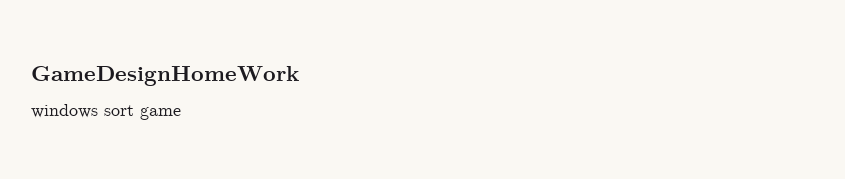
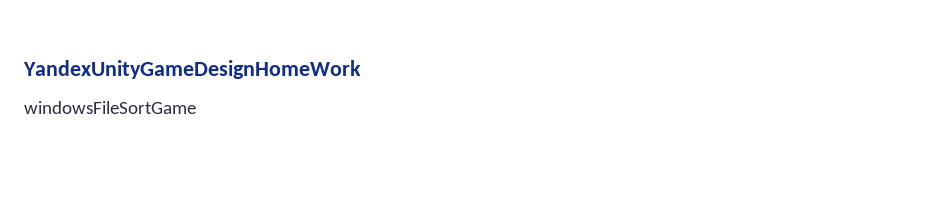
- GameDesignHomeWork
- windows sort game
+ YandexUnityGameDesignHomeWork
+ windowsFileSortGame

